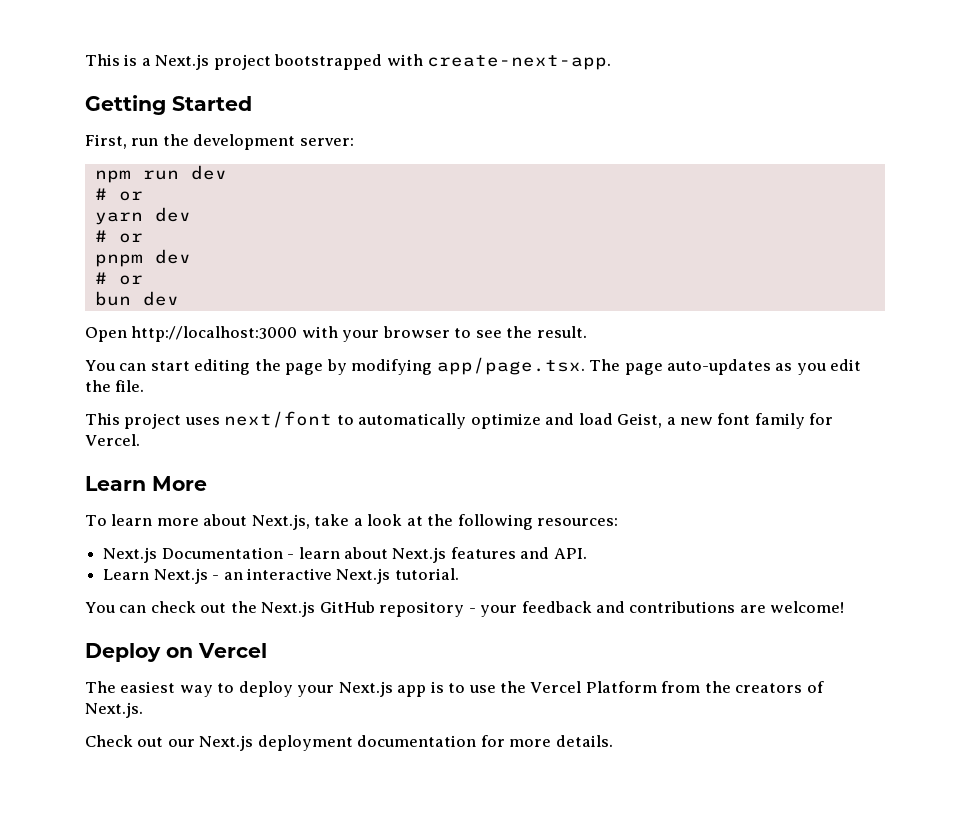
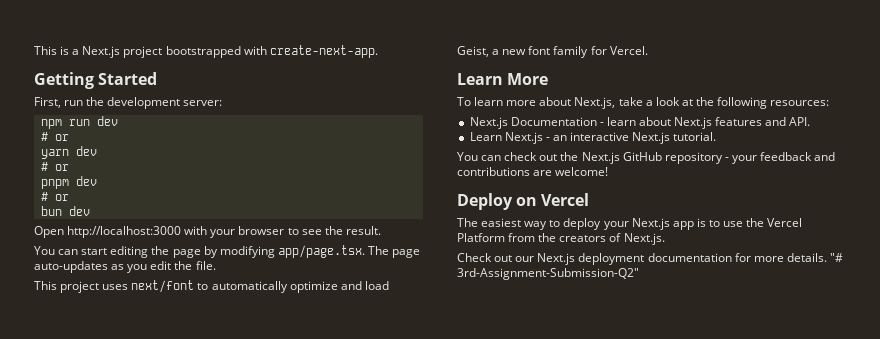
+ "# 3rd-Assignment-Submission-Q2"

